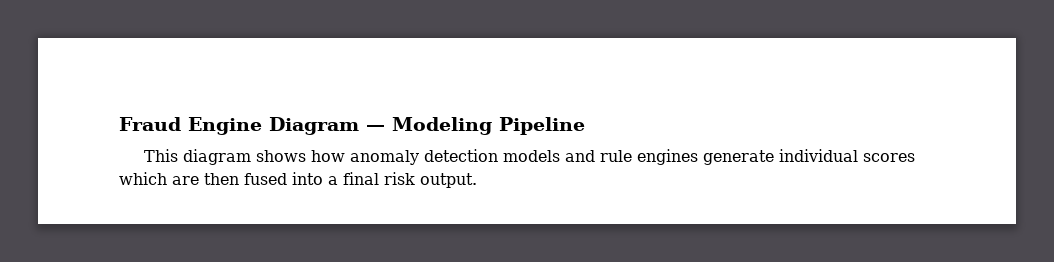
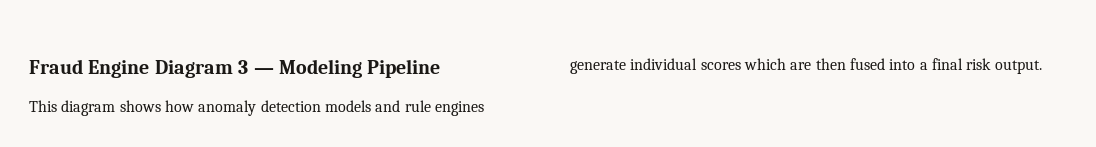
- Fraud Engine Diagram — Modeling Pipeline
+ Fraud Engine Diagram 3 — Modeling Pipeline

